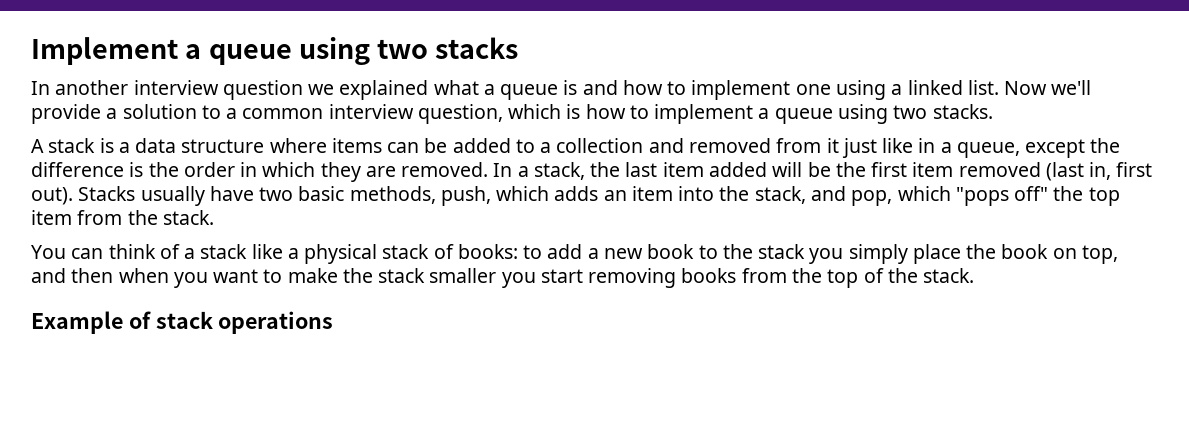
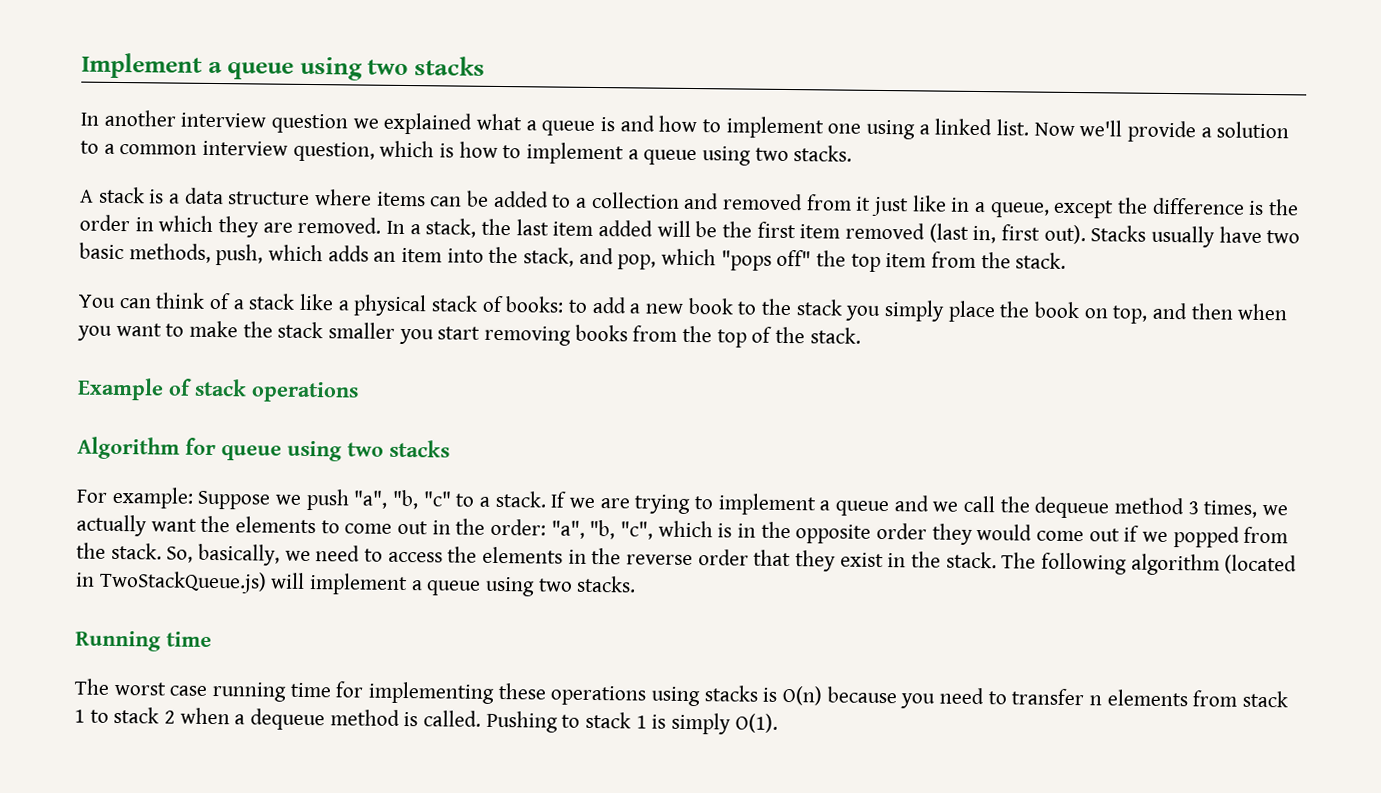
+ Algorithm for queue using two stacks
+ For example: Suppose we push "a", "b, "c" to a stack. If we are trying to implement a queue and we call the dequeue method 3 times, we actually want the elements to come out in the order: "a", "b, "c", which is in the opposite order they would come out if we popped from the stack. So, basically, we need to access the elements in the reverse order that they exist in the stack. The following algorithm (located in TwoStackQueue.js) will implement a queue using two stacks.
+ Running time
+ The worst case running time for implementing these operations using stacks is O(n) because you need to transfer n elements from stack 1 to stack 2 when a dequeue method is called. Pushing to stack 1 is simply O(1).

